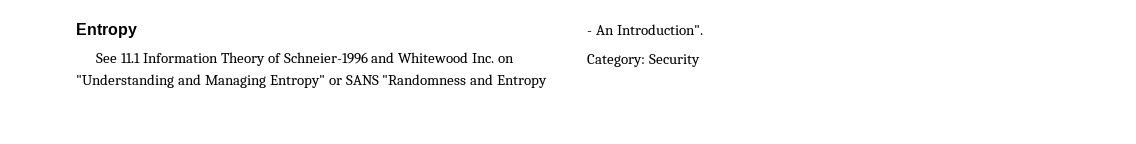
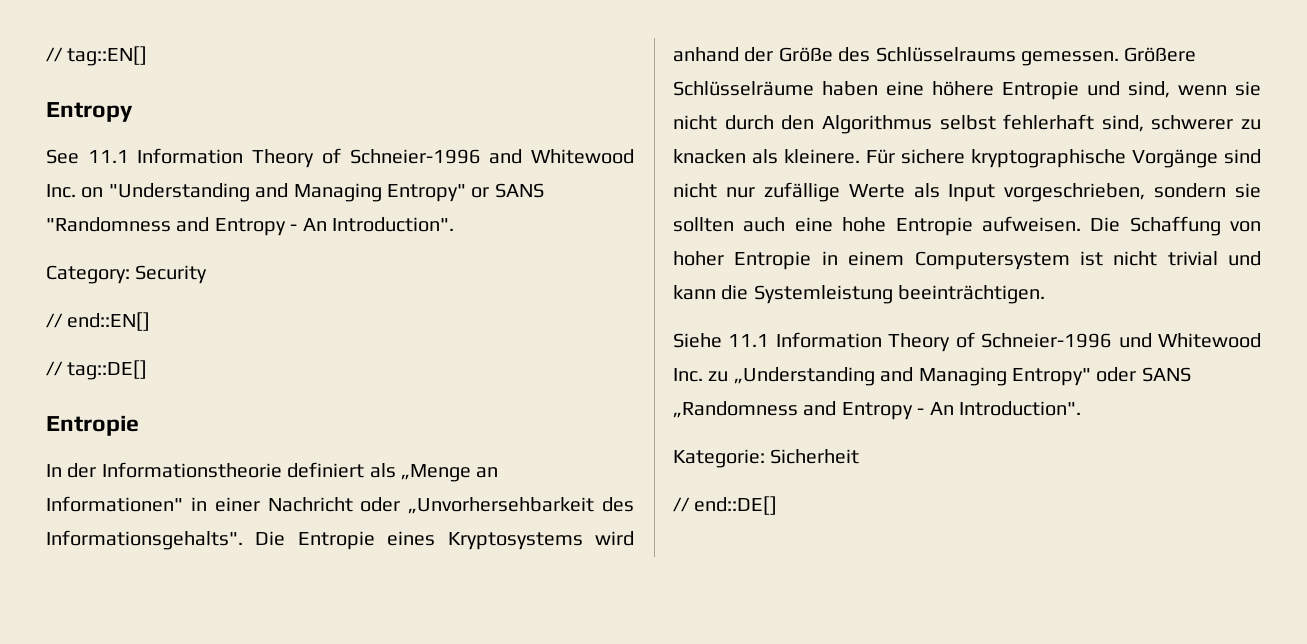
+ // tag::EN[]
+ // end::EN[]
+ // tag::DE[]
+ Entropie
+ In der Informationstheorie definiert als „Menge an Informationen" in einer Nachricht oder „Unvorhersehbarkeit des Informationsgehalts". Die Entropie eines Kryptosystems wird anhand der Größe des Schlüsselraums gemessen. Größere Schlüsselräume haben eine höhere Entropie und sind, wenn sie nicht durch den Algorithmus selbst fehlerhaft sind, schwerer zu knacken als kleinere. Für sichere kryptographische Vorgänge sind nicht nur zufällige Werte als Input vorgeschrieben, sondern sie sollten auch eine hohe Entropie aufweisen. Die Schaffung von hoher Entropie in einem Computersystem ist nicht trivial und kann die Systemleistung beeinträchtigen.
+ Siehe 11.1 Information Theory of Schneier-1996 und Whitewood Inc. zu „Understanding and Managing Entropy" oder SANS „Randomness and Entropy - An Introduction".
+ Kategorie: Sicherheit
+ // end::DE[]

